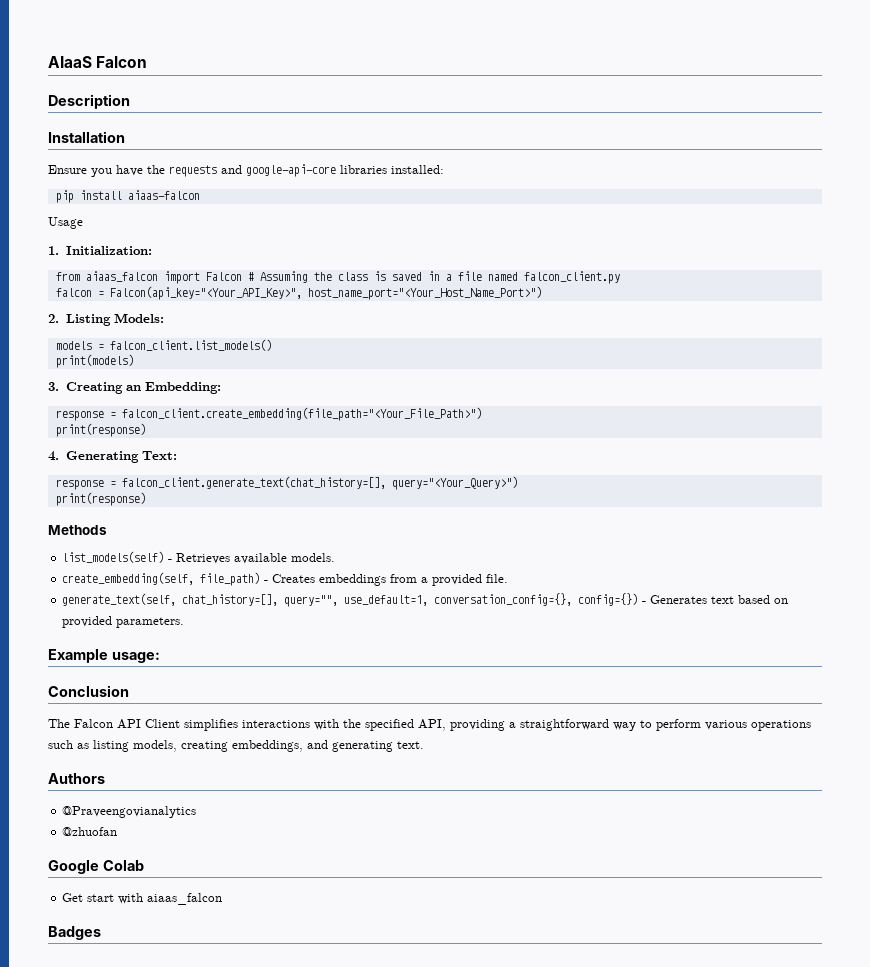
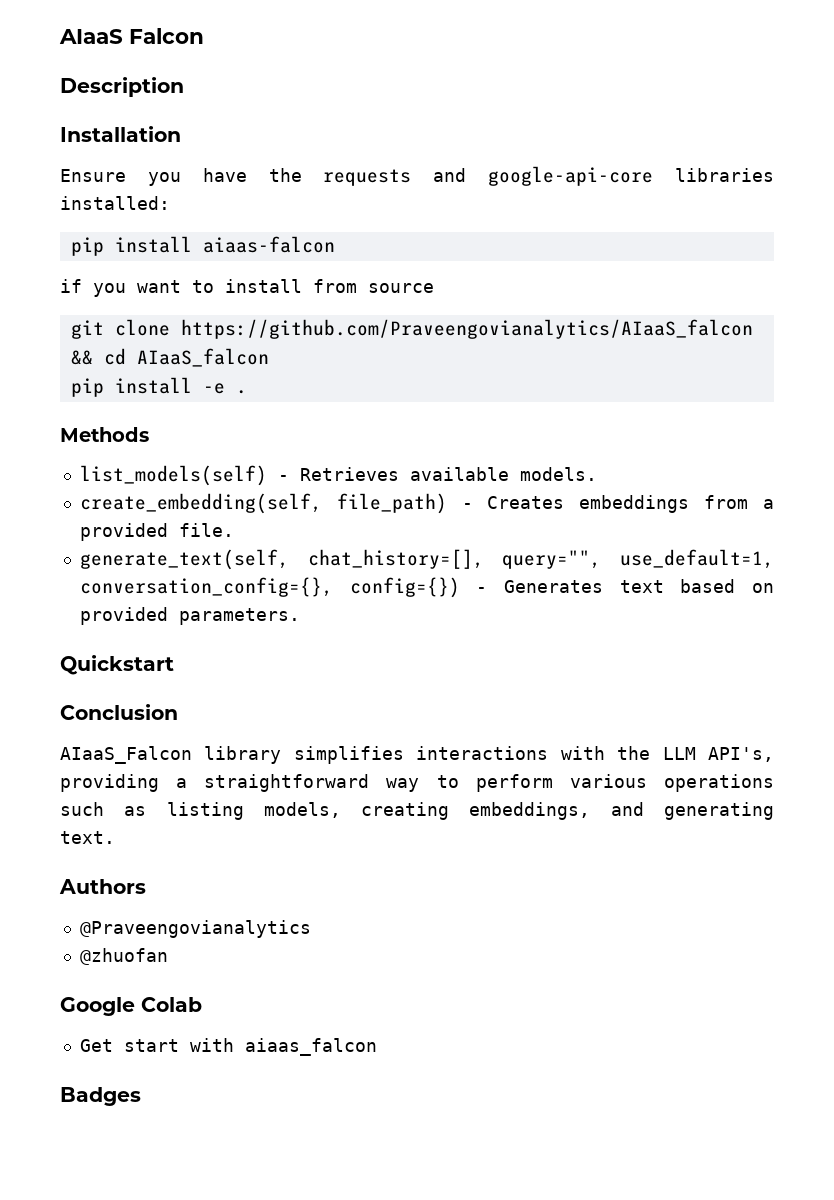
- Usage
- 1. Initialization:
- from aiaas_falcon import Falcon # Assuming the class is saved in a file named falcon_client.py
- falcon = Falcon(api_key="<Your_API_Key>", host_name_port="<Your_Host_Name_Port>")
- 2. Listing Models:
- models = falcon_client.list_models()
- print(models)
- 3. Creating an Embedding:
- response = falcon_client.create_embedding(file_path="<Your_File_Path>")
- print(response)
- 4. Generating Text:
- response = falcon_client.generate_text(chat_history=[], query="<Your_Query>")
- print(response)
+ if you want to install from source
+ git clone https://github.com/Praveengovianalytics/AIaaS_falcon && cd AIaaS_falcon
+ pip install -e .
- Example usage:
+ Quickstart
- The Falcon API Client simplifies interactions with the specified API, providing a straightforward way to perform various operations such as listing models, creating embeddings, and generating text.
+ AIaaS_Falcon library simplifies interactions with the LLM API's, providing a straightforward way to perform various operations such as listing models, creating embeddings, and generating text.

